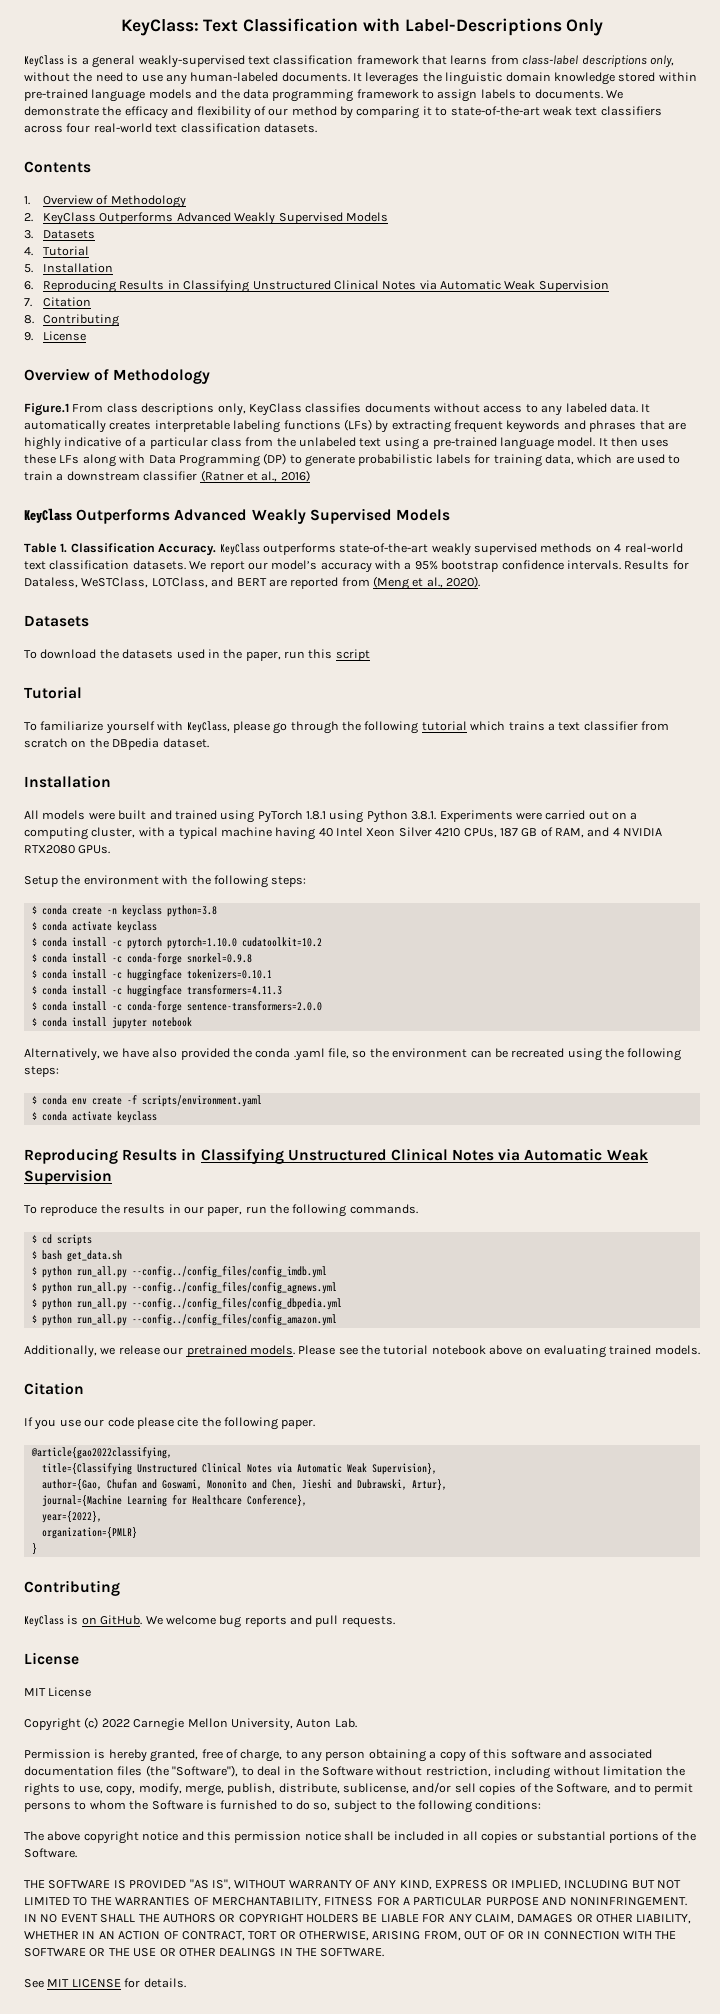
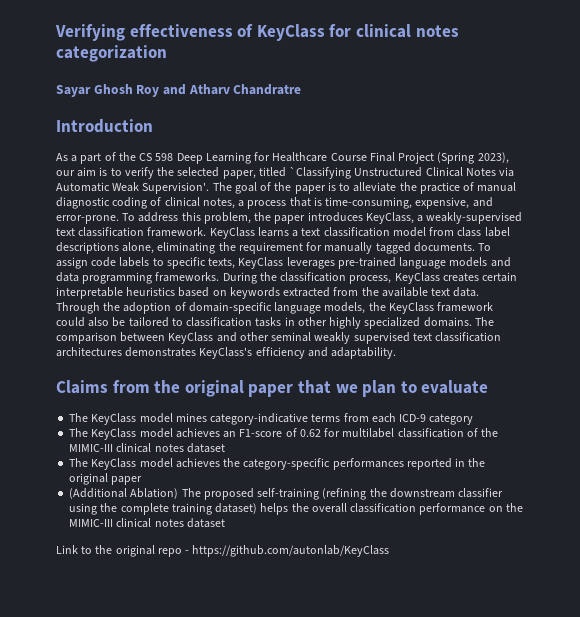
- KeyClass: Text Classification with Label-Descriptions Only
- KeyClass is a general weakly-supervised text classification framework that learns from class-label descriptions only, without the need to use any human-labeled documents. It leverages the linguistic domain knowledge stored within pre-trained language models and the data programming framework to assign labels to documents. We demonstrate the efficacy and flexibility of our method by comparing it to state-of-the-art weak text classifiers across four real-world text classification datasets.
- Contents
- 1. Overview of Methodology
- 2. KeyClass Outperforms Advanced Weakly Supervised Models
- 3. Datasets
- 4. Tutorial
- 5. Installation
- 6. Reproducing Results in Classifying Unstructured Clinical Notes via Automatic Weak Supervision
- 7. Citation
- 8. Contributing
- 9. License
- Overview of Methodology
- Figure.1 From class descriptions only, KeyClass classifies documents without access to any labeled data. It automatically creates interpretable labeling functions (LFs) by extracting frequent keywords and phrases that are highly indicative of a particular class from the unlabeled text using a pre-trained language model. It then uses these LFs along with Data Programming (DP) to generate probabilistic labels for training data, which are used to train a downstream classifier (Ratner et al., 2016)
- KeyClass Outperforms Advanced Weakly Supervised Models
- Table 1. Classification Accuracy. KeyClass outperforms state-of-the-art weakly supervised methods on 4 real-world text classification datasets. We report our model’s accuracy with a 95% bootstrap confidence intervals. Results for Dataless, WeSTClass, LOTClass, and BERT are reported from (Meng et al., 2020).
- Datasets
- To download the datasets used in the paper, run this script
- Tutorial
- To familiarize yourself with KeyClass, please go through the following tutorial which trains a text classifier from scratch on the DBpedia dataset.
- Installation
- All models were built and trained using PyTorch 1.8.1 using Python 3.8.1. Experiments were carried out on a computing cluster, with a typical machine having 40 Intel Xeon Silver 4210 CPUs, 187 GB of RAM, and 4 NVIDIA RTX2080 GPUs.
- Setup the environment with the following steps:
- $ conda create -n keyclass python=3.8
- $ conda activate keyclass
- $ conda install -c pytorch pytorch=1.10.0 cudatoolkit=10.2
- $ conda install -c conda-forge snorkel=0.9.8
- $ conda install -c huggingface tokenizers=0.10.1
- $ conda install -c huggingface transformers=4.11.3
- $ conda install -c conda-forge sentence-transformers=2.0.0
- $ conda install jupyter notebook
- Alternatively, we have also provided the conda .yaml file, so the environment can be recreated using the following steps:
- $ conda env create -f scripts/environment.yaml
- $ conda activate keyclass
- Reproducing Results in Classifying Unstructured Clinical Notes via Automatic Weak Supervision
- To reproduce the results in our paper, run the following commands.
- $ cd scripts
- $ bash get_data.sh
- $ python run_all.py --config../config_files/config_imdb.yml
- $ python run_all.py --config../config_files/config_agnews.yml
- $ python run_all.py --config../config_files/config_dbpedia.yml
- $ python run_all.py --config../config_files/config_amazon.yml
- Additionally, we release our pretrained models. Please see the tutorial notebook above on evaluating trained models.
- Citation
- If you use our code please cite the following paper.
- @article{gao2022classifying,
- title={Classifying Unstructured Clinical Notes via Automatic Weak Supervision},
- author={Gao, Chufan and Goswami, Mononito and Chen, Jieshi and Dubrawski, Artur},
- journal={Machine Learning for Healthcare Conference},
- year={2022},
- organization={PMLR}
- }
- Contributing
- KeyClass is on GitHub. We welcome bug reports and pull requests.
- License
- MIT License
- Copyright (c) 2022 Carnegie Mellon University, Auton Lab.
- Permission is hereby granted, free of charge, to any person obtaining a copy of this software and associated documentation files (the "Software"), to deal in the Software without restriction, including without limitation the rights to use, copy, modify, merge, publish, distribute, sublicense, and/or sell copies of the Software, and to permit persons to whom the Software is furnished to do so, subject to the following conditions:
- The above copyright notice and this permission notice shall be included in all copies or substantial portions of the Software.
- THE SOFTWARE IS PROVIDED "AS IS", WITHOUT WARRANTY OF ANY KIND, EXPRESS OR IMPLIED, INCLUDING BUT NOT LIMITED TO THE WARRANTIES OF MERCHANTABILITY, FITNESS FOR A PARTICULAR PURPOSE AND NONINFRINGEMENT. IN NO EVENT SHALL THE AUTHORS OR COPYRIGHT HOLDERS BE LIABLE FOR ANY CLAIM, DAMAGES OR OTHER LIABILITY, WHETHER IN AN ACTION OF CONTRACT, TORT OR OTHERWISE, ARISING FROM, OUT OF OR IN CONNECTION WITH THE SOFTWARE OR THE USE OR OTHER DEALINGS IN THE SOFTWARE.
- See MIT LICENSE for details.
+ Verifying effectiveness of KeyClass for clinical notes categorization
+ Sayar Ghosh Roy and Atharv Chandratre
+ Introduction
+ As a part of the CS 598 Deep Learning for Healthcare Course Final Project (Spring 2023), our aim is to verify the selected paper, titled `Classifying Unstructured Clinical Notes via Automatic Weak Supervision'. The goal of the paper is to alleviate the practice of manual diagnostic coding of clinical notes, a process that is time-consuming, expensive, and error-prone. To address this problem, the paper introduces KeyClass, a weakly-supervised text classification framework. KeyClass learns a text classification model from class label descriptions alone, eliminating the requirement for manually tagged documents. To assign code labels to specific texts, KeyClass leverages pre-trained language models and data programming frameworks. During the classification process, KeyClass creates certain interpretable heuristics based on keywords extracted from the available text data. Through the adoption of domain-specific language models, the KeyClass framework could also be tailored to classification tasks in other highly specialized domains. The comparison between KeyClass and other seminal weakly supervised text classification architectures demonstrates KeyClass's efficiency and adaptability.
+ Claims from the original paper that we plan to evaluate
+ The KeyClass model mines category-indicative terms from each ICD-9 category
+ The KeyClass model achieves an F1-score of 0.62 for multilabel classification of the MIMIC-III clinical notes dataset
+ The KeyClass model achieves the category-specific performances reported in the original paper
+ (Additional Ablation) The proposed self-training (refining the downstream classifier using the complete training dataset) helps the overall classification performance on the MIMIC-III clinical notes dataset
+ Link to the original repo - https://github.com/autonlab/KeyClass

